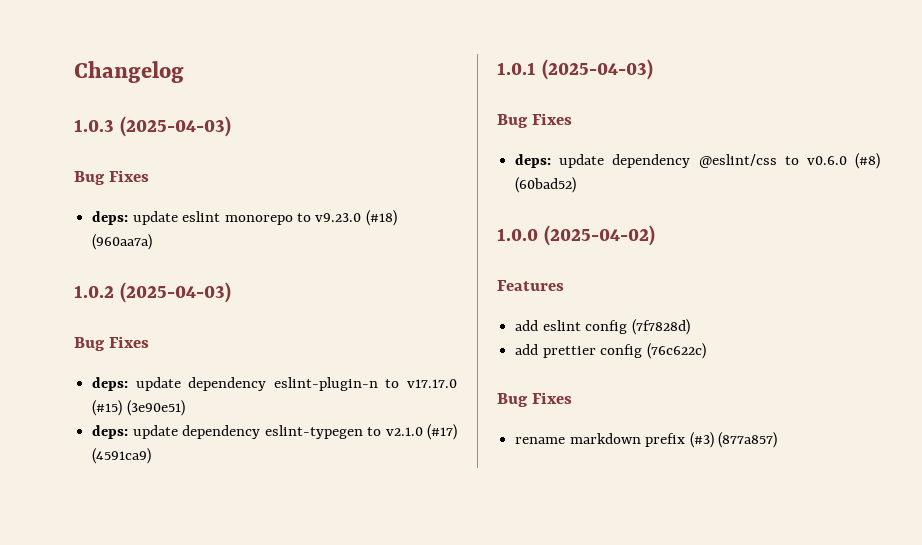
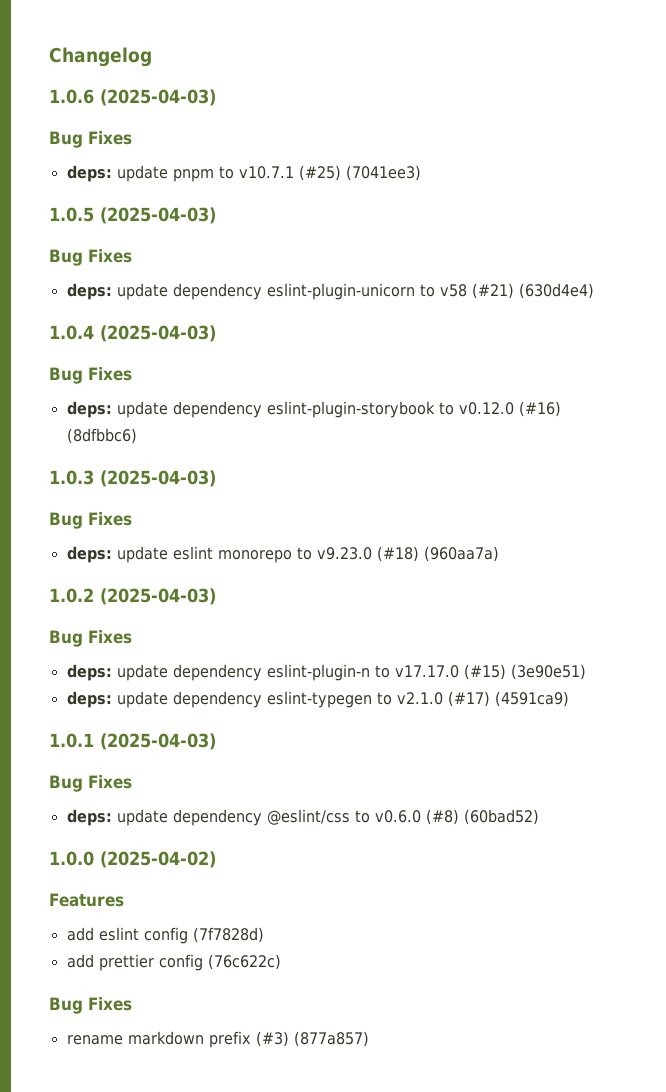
+ 1.0.6 (2025-04-03)
+ Bug Fixes
+ deps: update pnpm to v10.7.1 (#25) (7041ee3)
+ 1.0.5 (2025-04-03)
+ Bug Fixes
+ deps: update dependency eslint-plugin-unicorn to v58 (#21) (630d4e4)
+ 1.0.4 (2025-04-03)
+ Bug Fixes
+ deps: update dependency eslint-plugin-storybook to v0.12.0 (#16) (8dfbbc6)

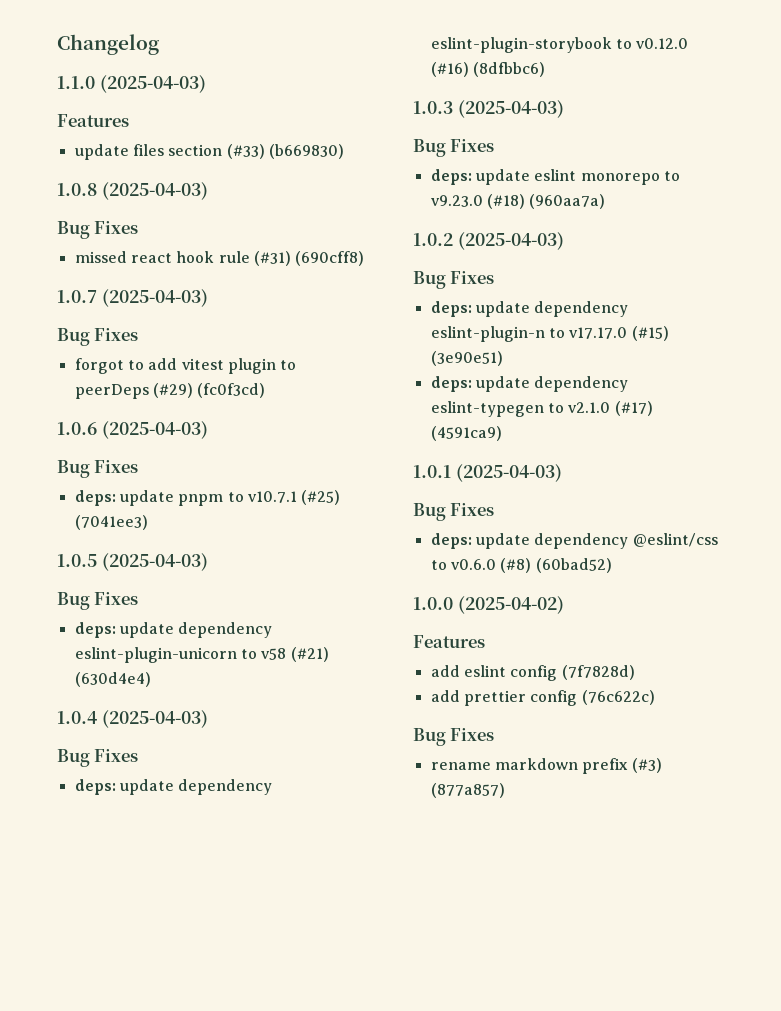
+ 1.1.0 (2025-04-03)
+ Features
+ update files section (#33) (b669830)
+ 1.0.8 (2025-04-03)
+ Bug Fixes
+ missed react hook rule (#31) (690cff8)
+ 1.0.7 (2025-04-03)
+ Bug Fixes
+ forgot to add vitest plugin to peerDeps (#29) (fc0f3cd)

